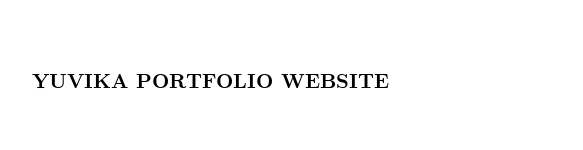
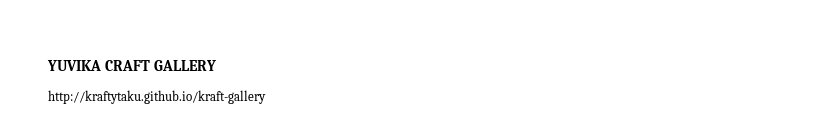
- YUVIKA PORTFOLIO WEBSITE
+ YUVIKA CRAFT GALLERY
+ http://kraftytaku.github.io/kraft-gallery

